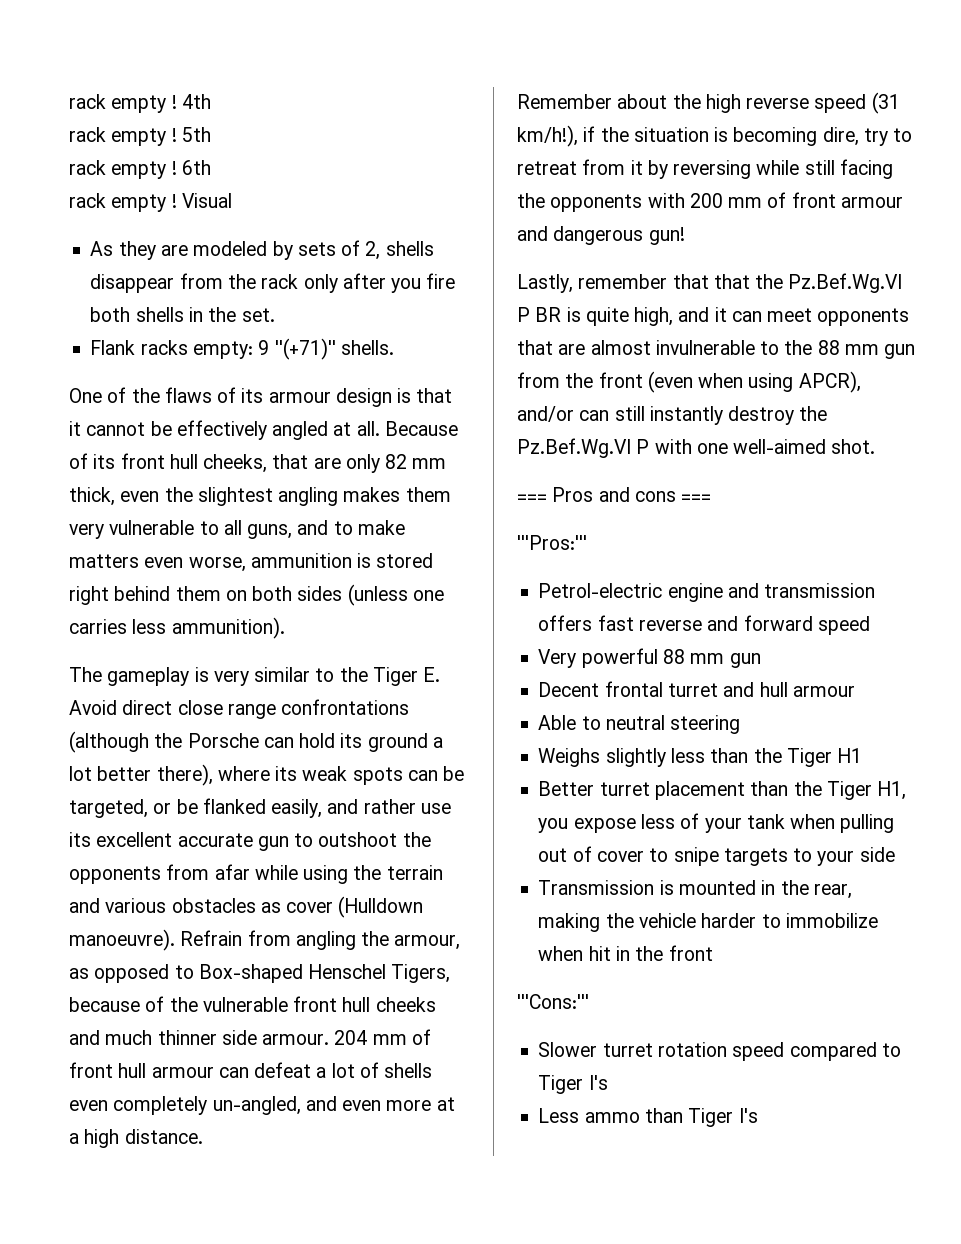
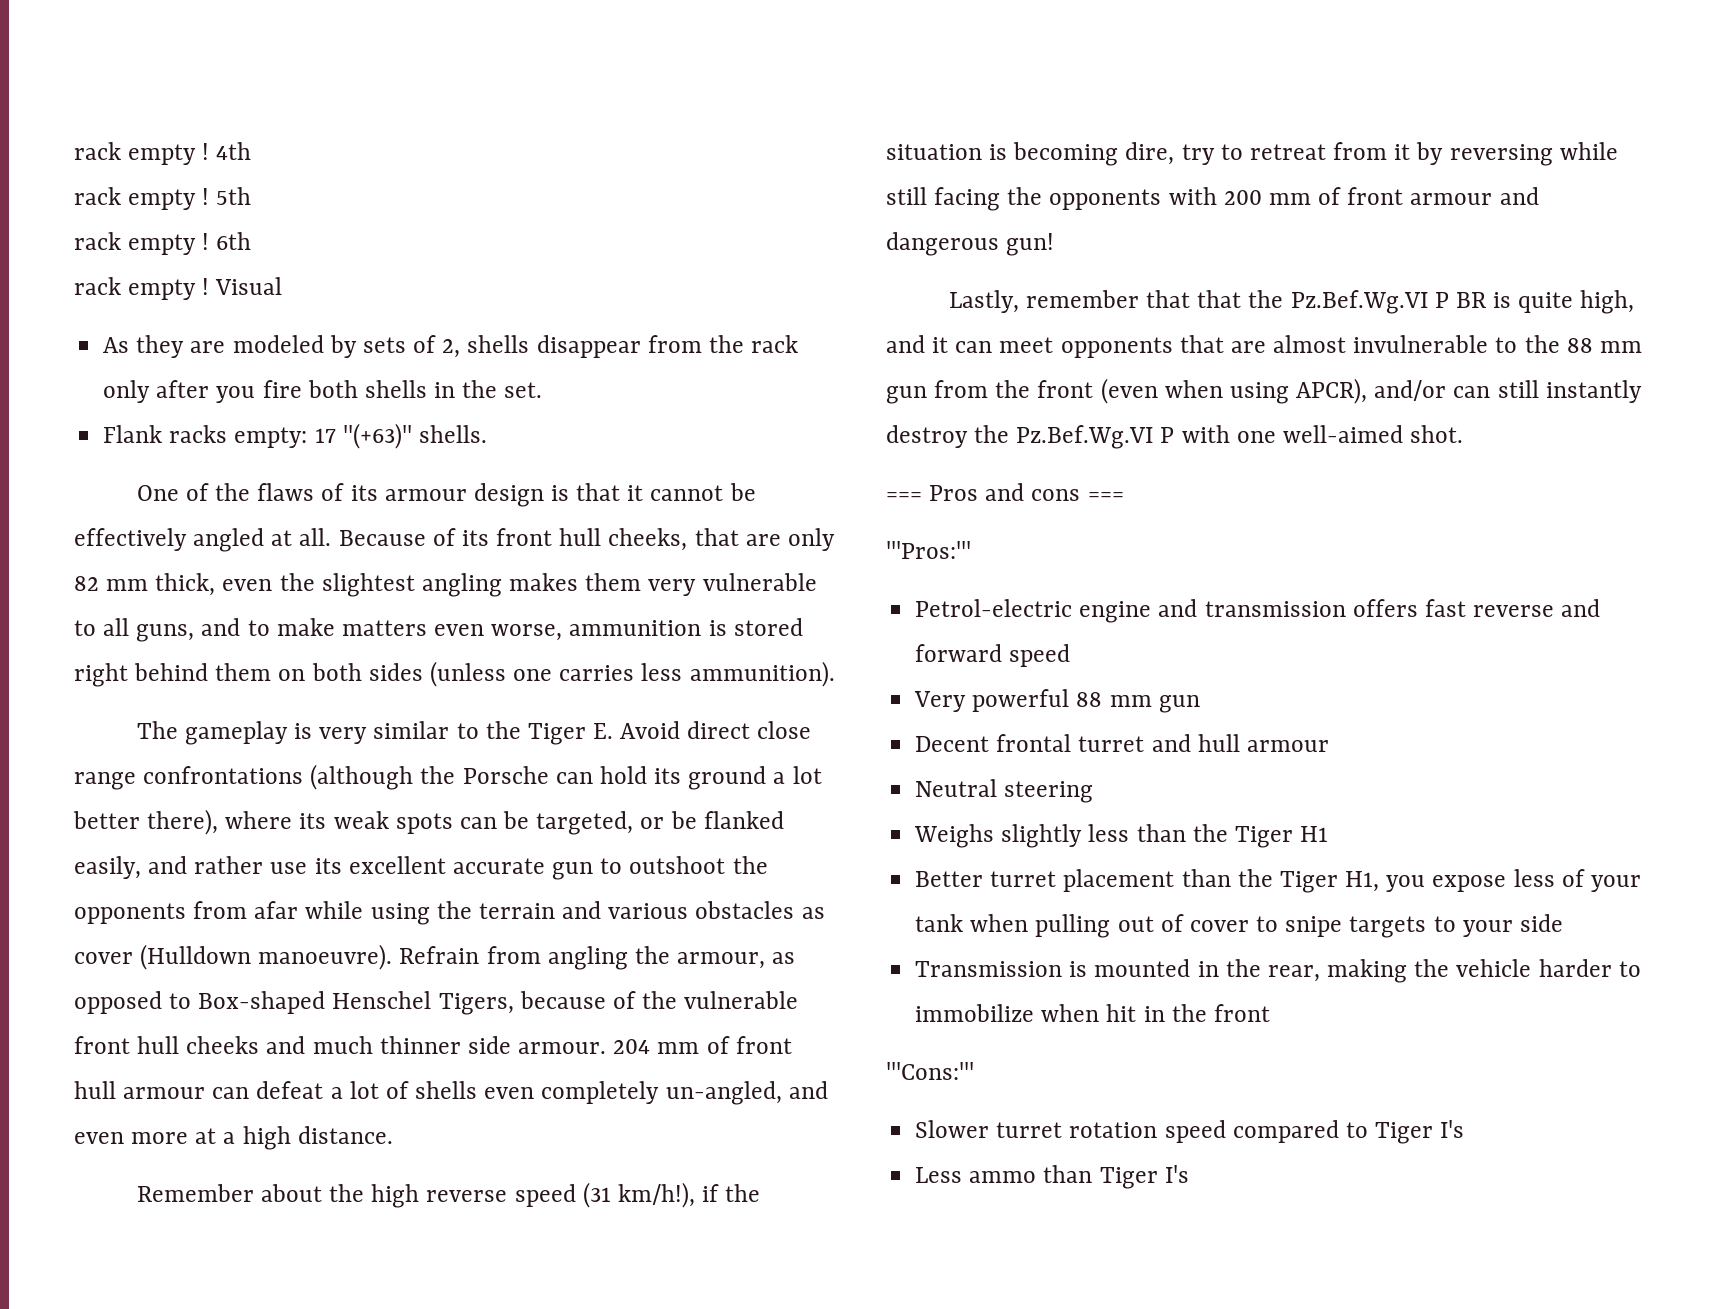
- Flank racks empty: 9 ''(+71)'' shells.
+ Flank racks empty: 17 ''(+63)'' shells.
- Able to neutral steering
+ Neutral steering

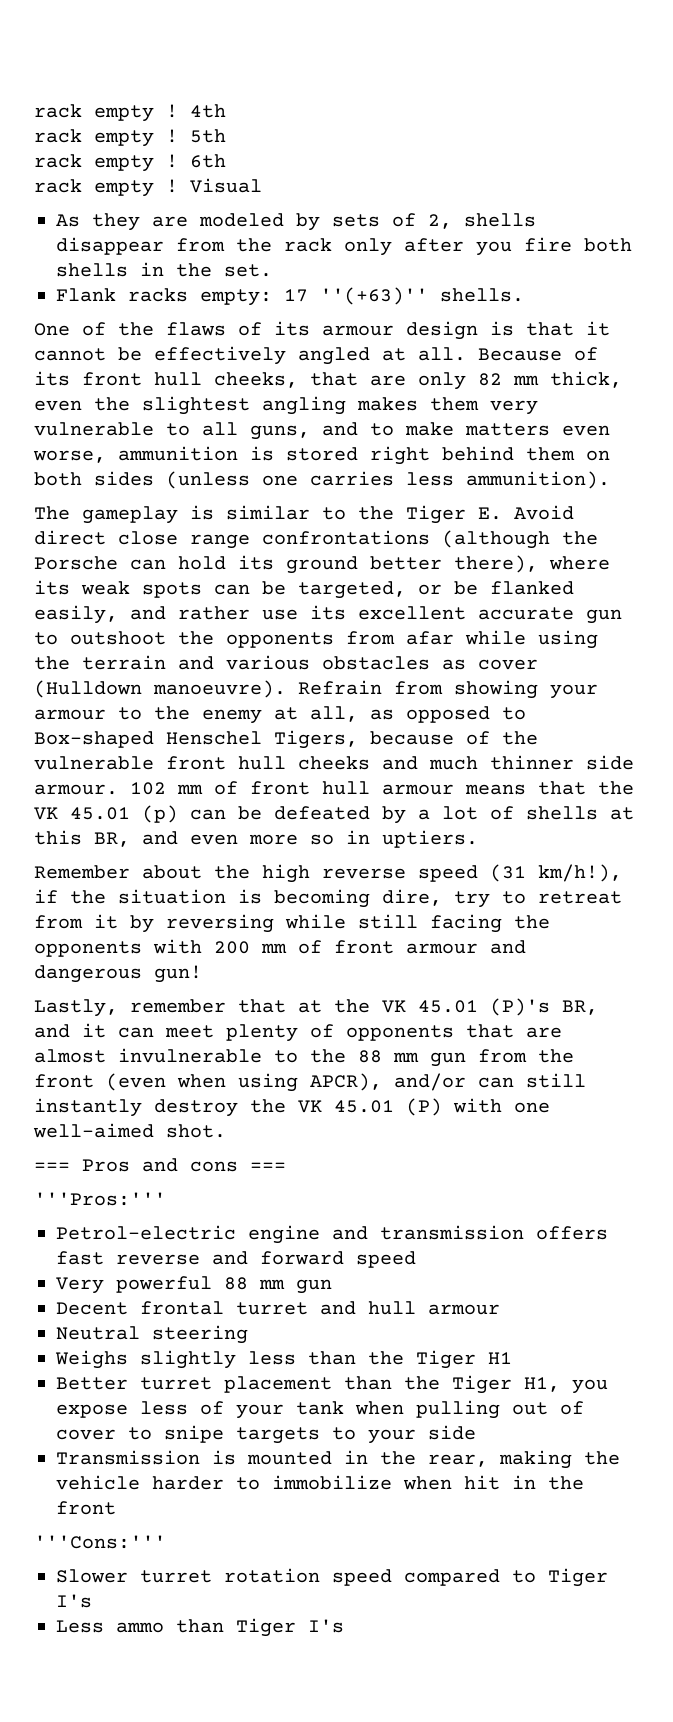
- The gameplay is very similar to the Tiger E. Avoid direct close range confrontations (although the Porsche can hold its ground a lot better there), where its weak spots can be targeted, or be flanked easily, and rather use its excellent accurate gun to outshoot the opponents from afar while using the terrain and various obstacles as cover (Hulldown manoeuvre).
+ The gameplay is similar to the Tiger E. Avoid direct close range confrontations (although the Porsche can hold its ground better there), where its weak spots can be targeted, or be flanked easily, and rather use its excellent accurate gun to outshoot the opponents from afar while using the terrain and various obstacles as cover (Hulldown manoeuvre).
- Refrain from angling the armour, as opposed to Box-shaped Henschel Tigers, because of the vulnerable front hull cheeks and much thinner side armour.
+ Refrain from showing your armour to the enemy at all, as opposed to Box-shaped Henschel Tigers, because of the vulnerable front hull cheeks and much thinner side armour.
- 204 mm of front hull armour can defeat a lot of shells even completely un-angled, and even more at a high distance.
+ 102 mm of front hull armour means that the VK 45.01 (p) can be defeated by a lot of shells at this BR, and even more so in uptiers.
- Lastly, remember that that the Pz.Bef.Wg.VI P BR is quite high, and it can meet opponents that are almost invulnerable to the 88 mm gun from the front (even when using APCR), and/or can still instantly destroy the Pz.Bef.Wg.VI P with one well-aimed shot.
+ Lastly, remember that at the VK 45.01 (P)'s BR, and it can meet plenty of opponents that are almost invulnerable to the 88 mm gun from the front (even when using APCR), and/or can still instantly destroy the VK 45.01 (P) with one well-aimed shot.

